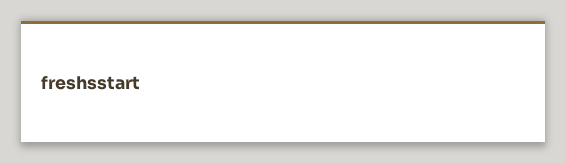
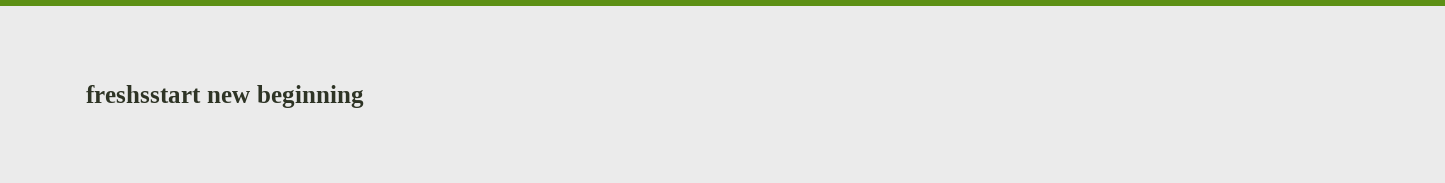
- freshsstart
+ freshsstart new beginning

